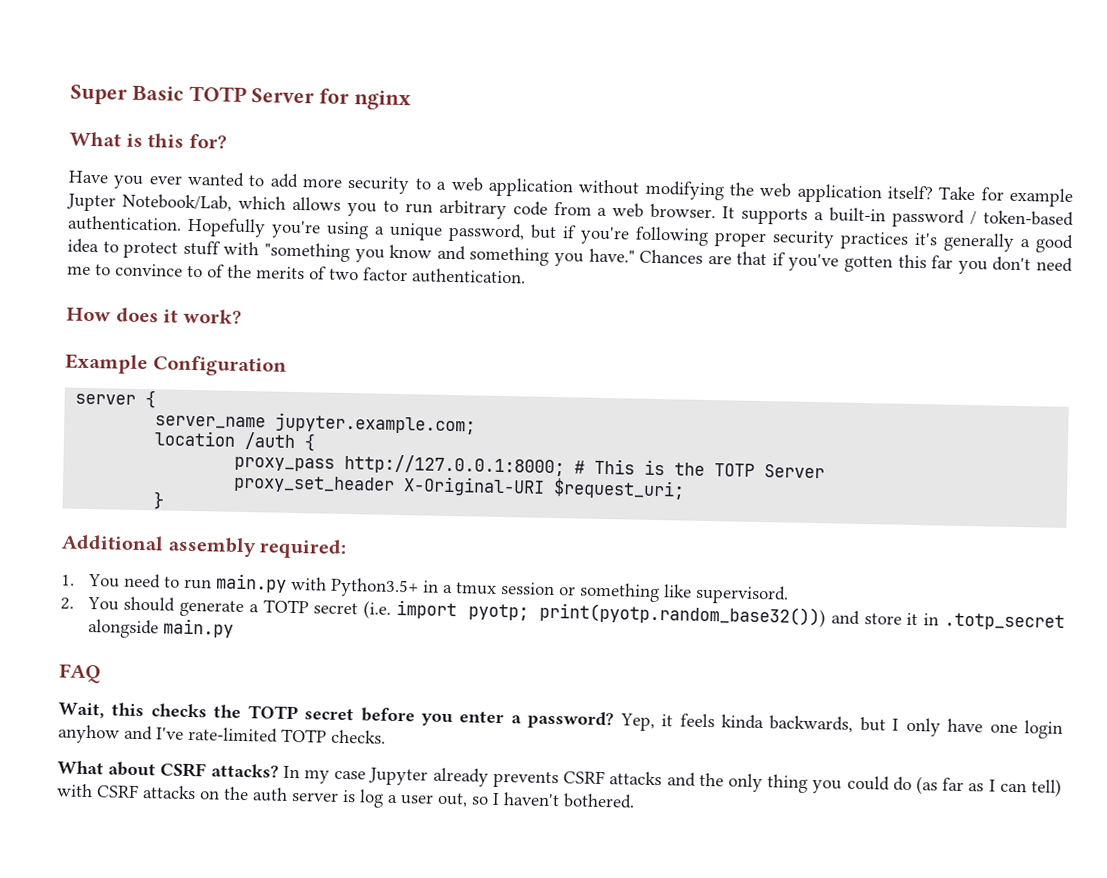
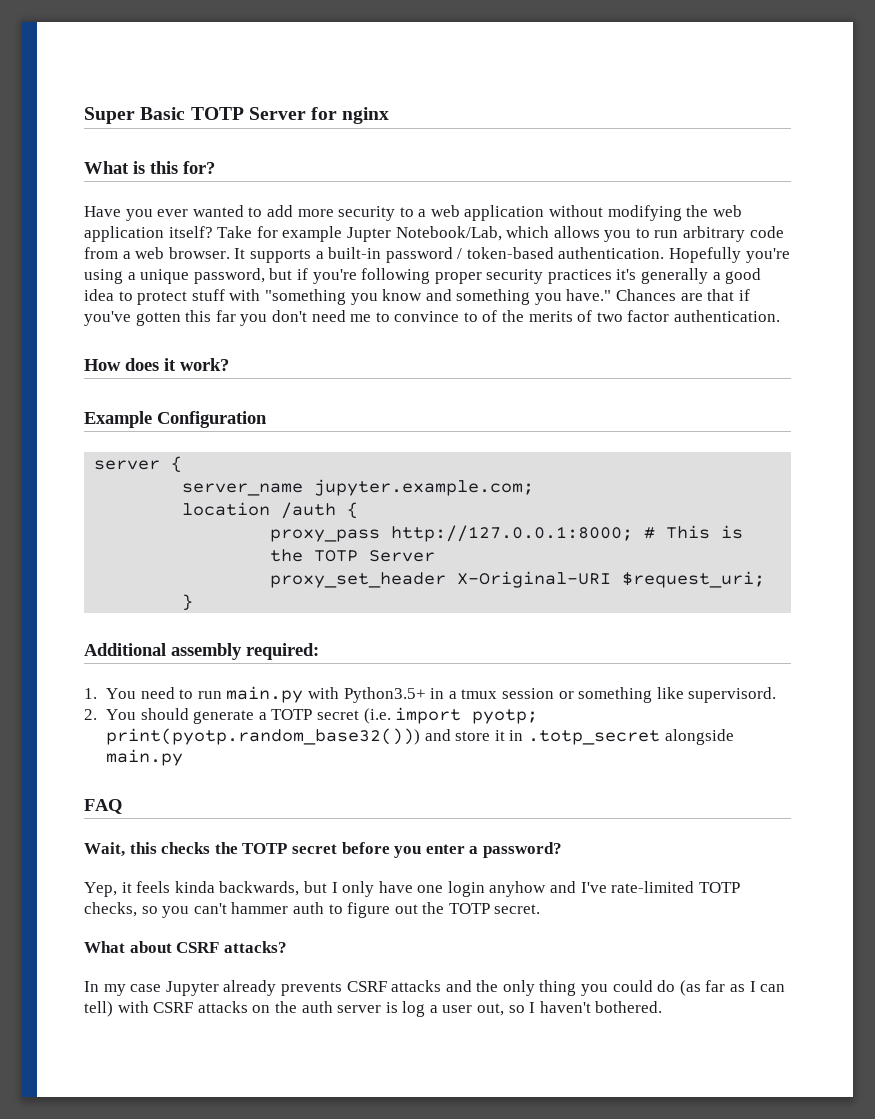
- Wait, this checks the TOTP secret before you enter a password? Yep, it feels kinda backwards, but I only have one login anyhow and I've rate-limited TOTP checks.
+ Wait, this checks the TOTP secret before you enter a password?
+ Yep, it feels kinda backwards, but I only have one login anyhow and I've rate-limited TOTP checks, so you can't hammer auth to figure out the TOTP secret.
- What about CSRF attacks? In my case Jupyter already prevents CSRF attacks and the only thing you could do (as far as I can tell) with CSRF attacks on the auth server is log a user out, so I haven't bothered.
+ What about CSRF attacks?
+ In my case Jupyter already prevents CSRF attacks and the only thing you could do (as far as I can tell) with CSRF attacks on the auth server is log a user out, so I haven't bothered.

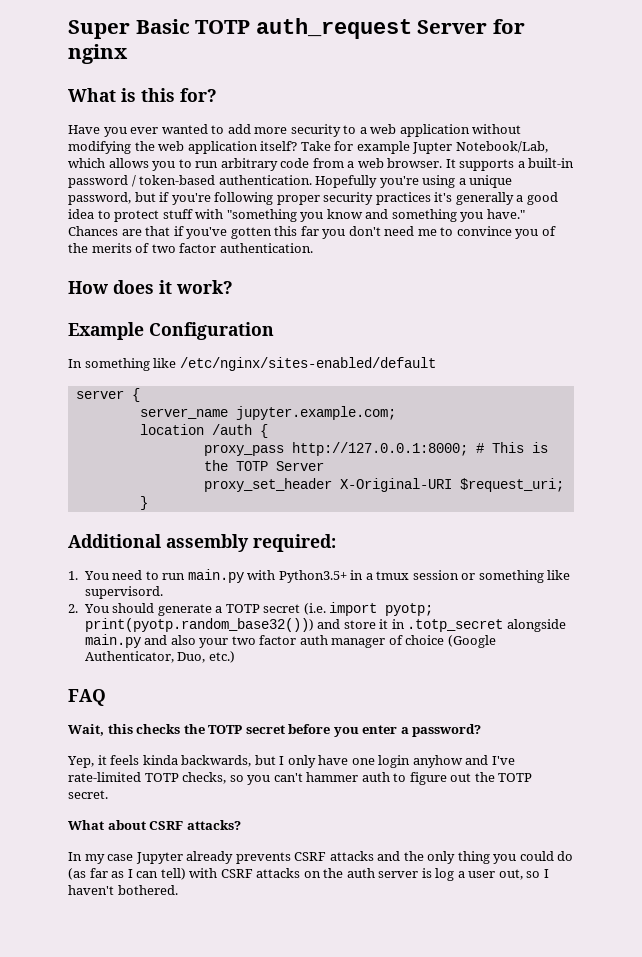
- Super Basic TOTP Server for nginx
+ Super Basic TOTP auth_request Server for nginx
- Chances are that if you've gotten this far you don't need me to convince to of the merits of two factor authentication.
+ Chances are that if you've gotten this far you don't need me to convince you of the merits of two factor authentication.
+ In something like /etc/nginx/sites-enabled/default
- 2. You should generate a TOTP secret (i.e. import pyotp; print(pyotp.random_base32())) and store it in .totp_secret alongside main.py
+ 2. You should generate a TOTP secret (i.e. import pyotp; print(pyotp.random_base32())) and store it in .totp_secret alongside main.py and also your two factor auth manager of choice (Google Authenticator, Duo, etc.)

